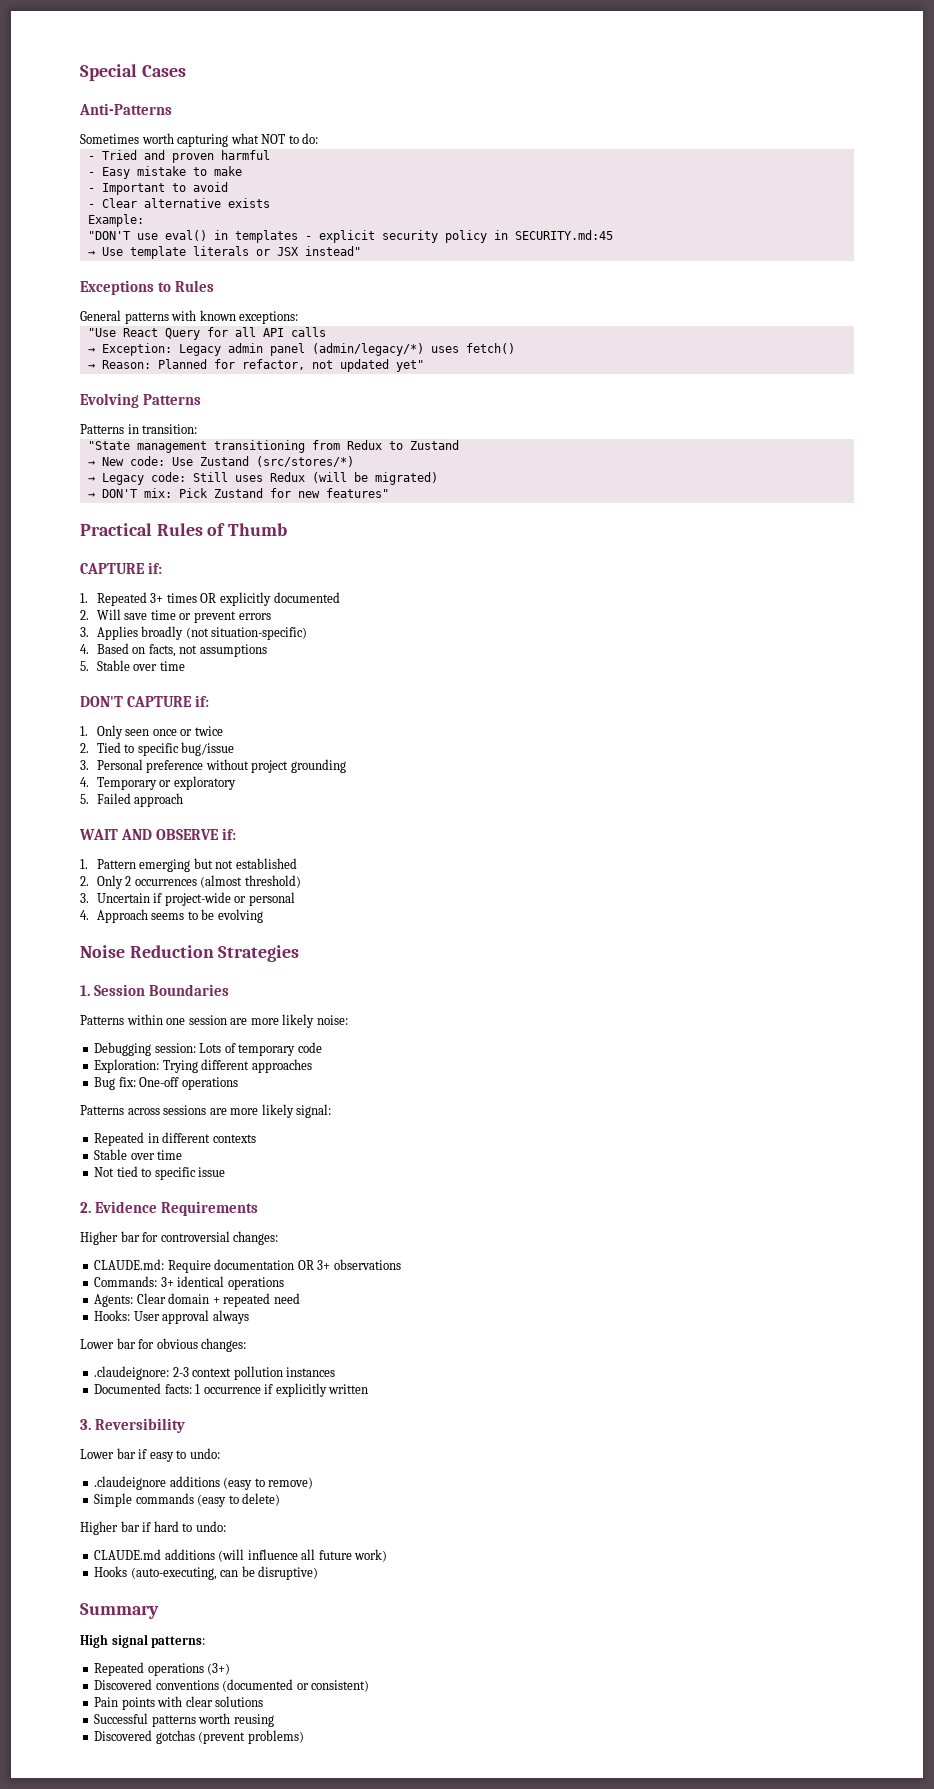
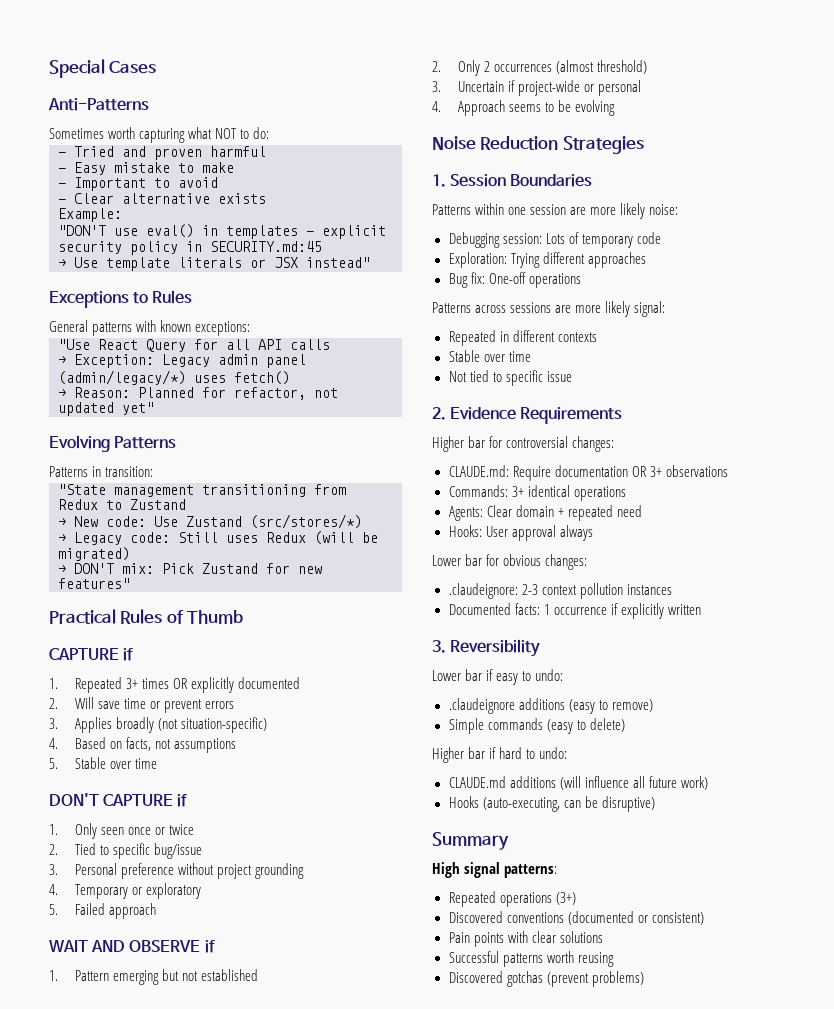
  Practical Rules of Thumb
- CAPTURE if:
+ CAPTURE if
- DON'T CAPTURE if:
+ DON'T CAPTURE if
- WAIT AND OBSERVE if:
+ WAIT AND OBSERVE if

